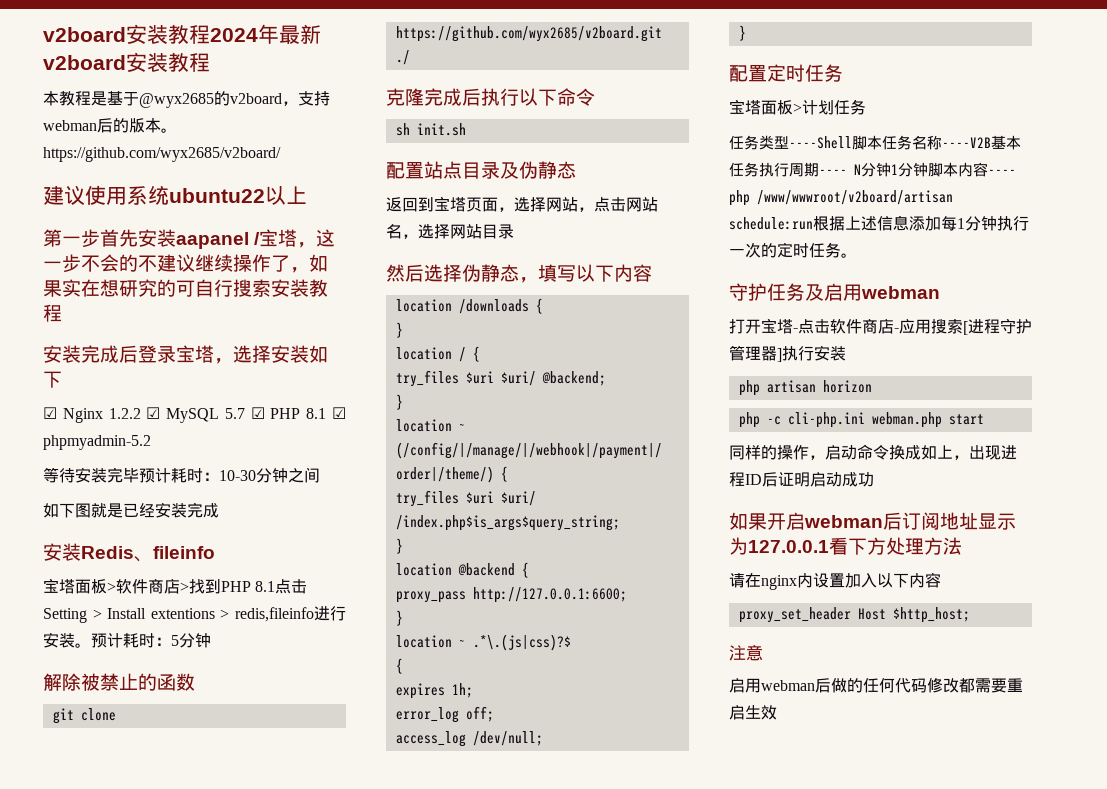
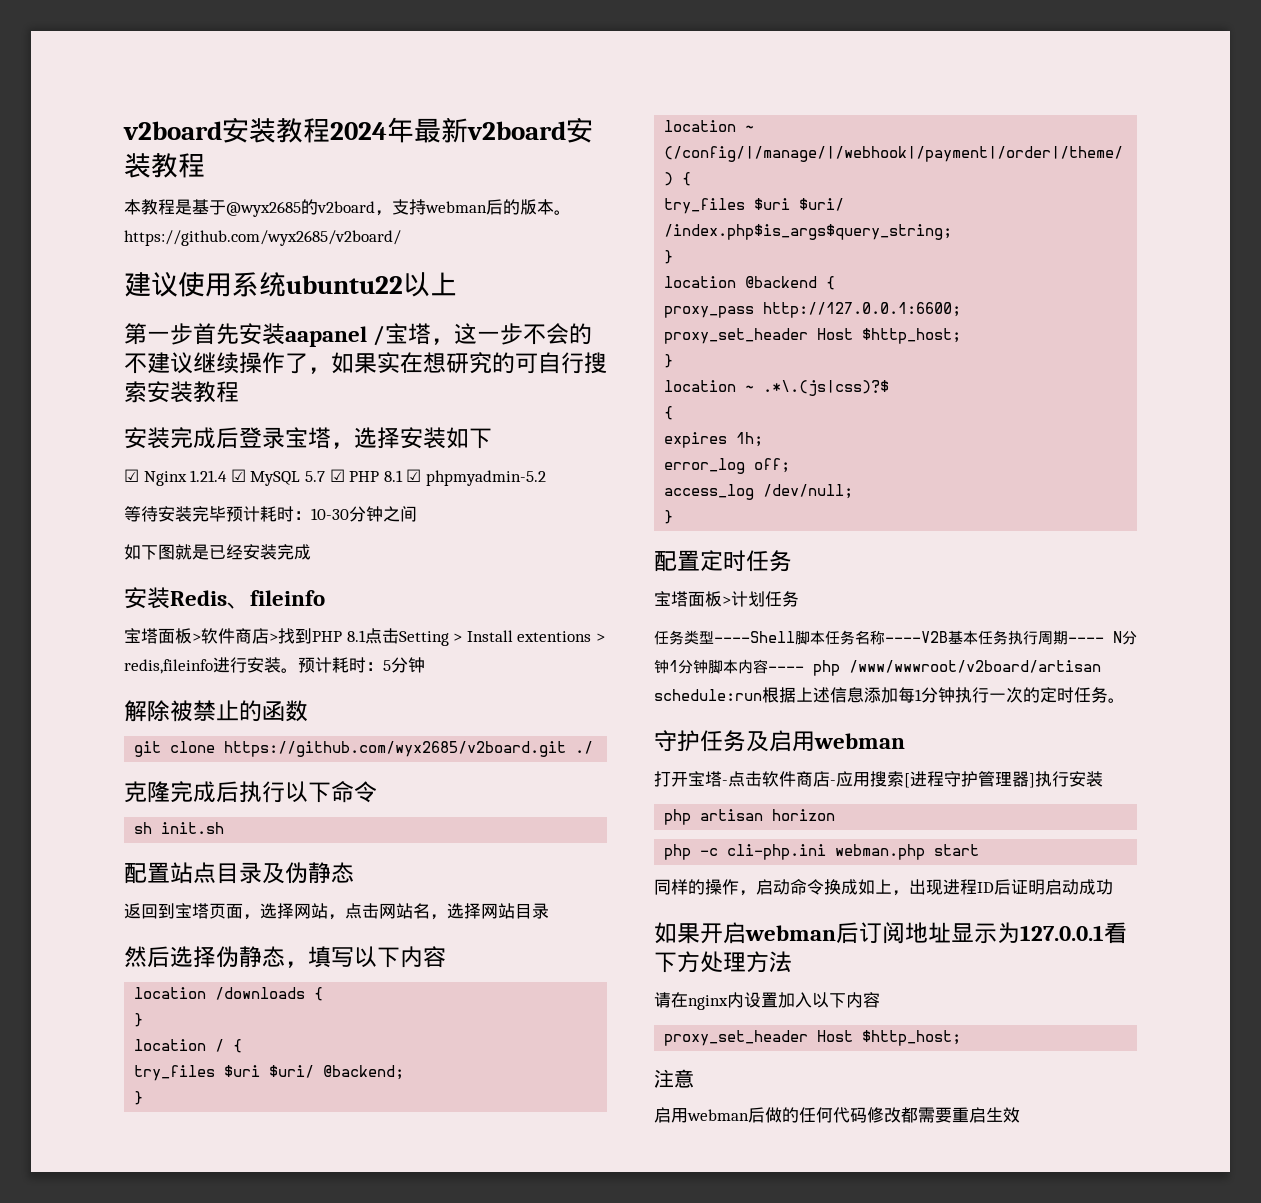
- ☑ Nginx 1.2.2 ☑ MySQL 5.7 ☑ PHP 8.1 ☑ phpmyadmin-5.2
+ ☑ Nginx 1.21.4 ☑ MySQL 5.7 ☑ PHP 8.1 ☑ phpmyadmin-5.2
  proxy_pass http://127.0.0.1:6600;
+ proxy_set_header Host $http_host;

